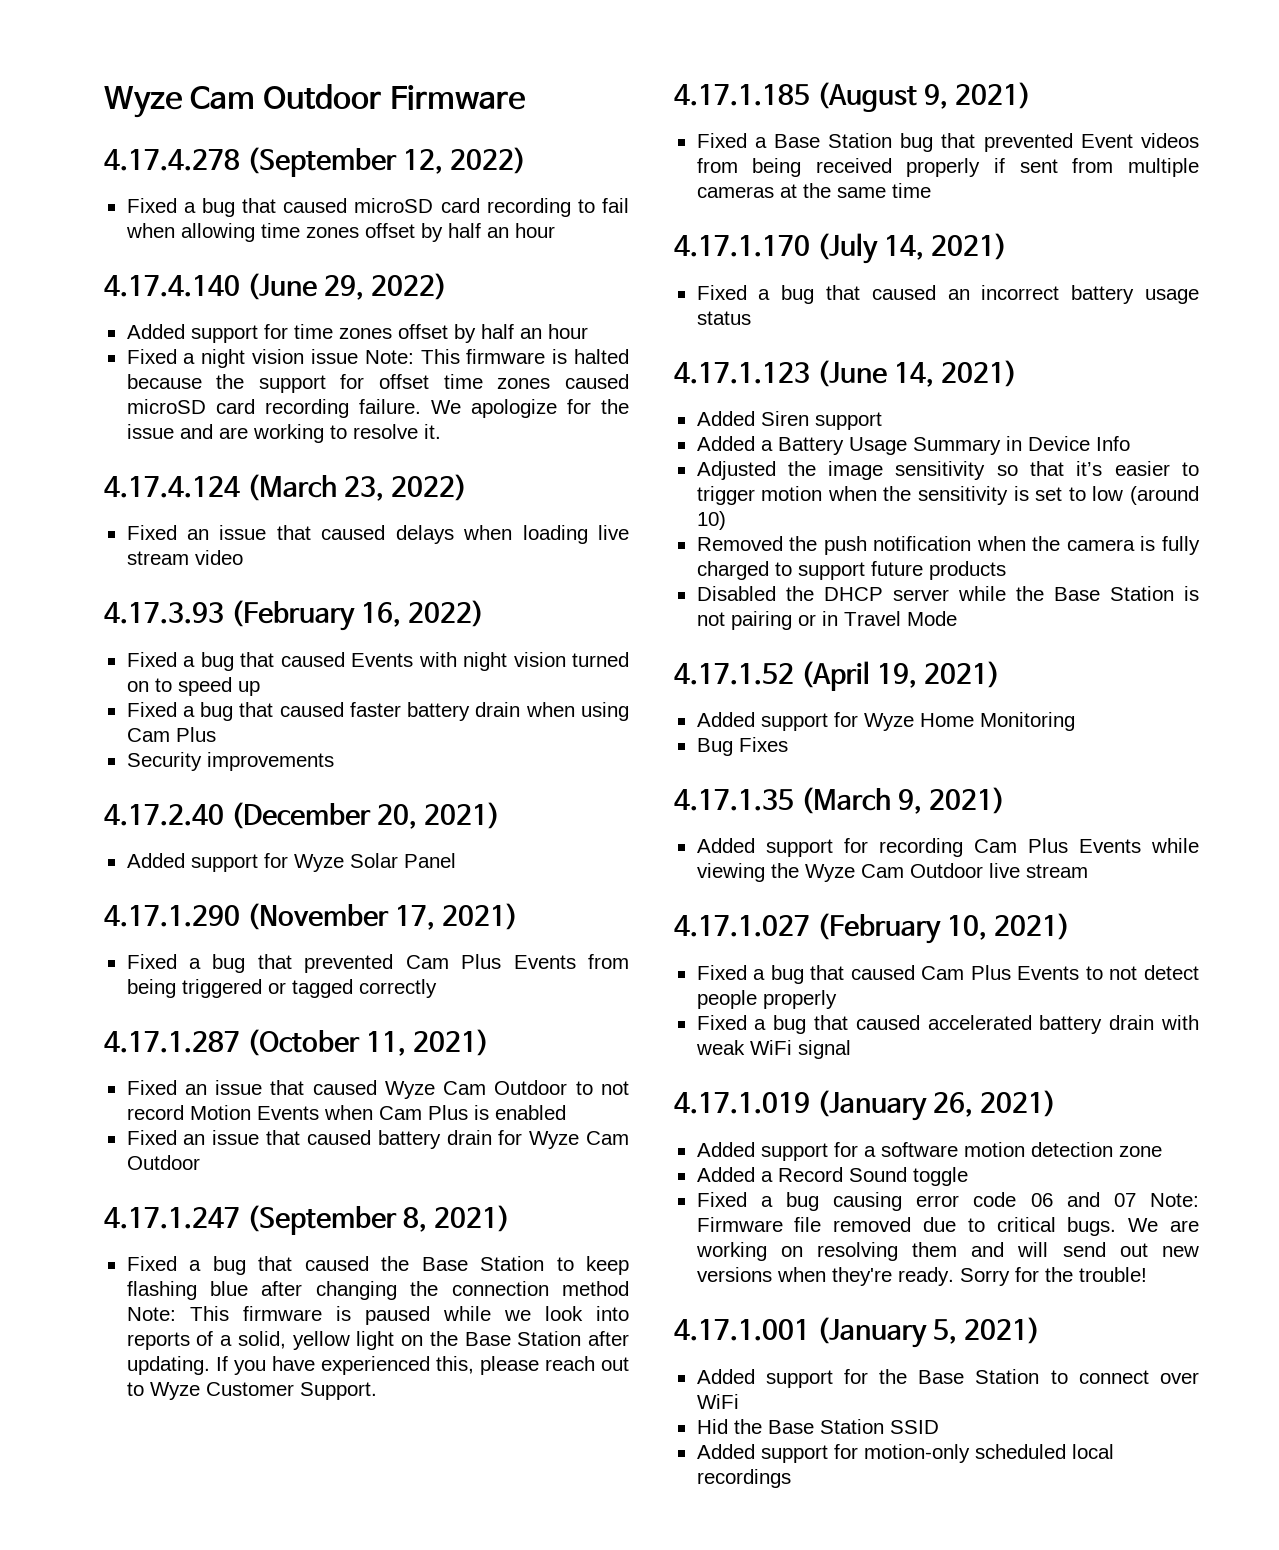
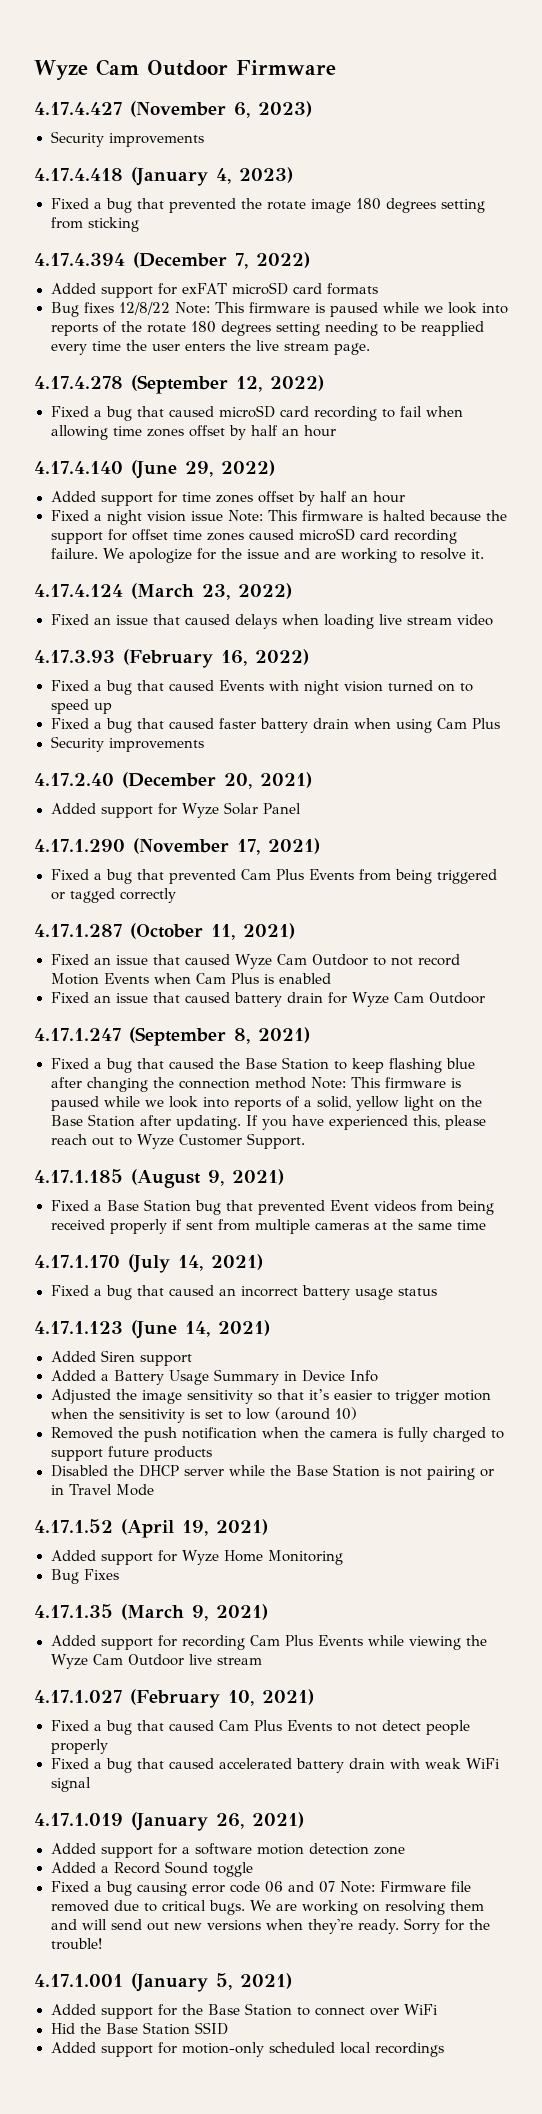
+ 4.17.4.427 (November 6, 2023)
+ Security improvements
+ 4.17.4.418 (January 4, 2023)
+ Fixed a bug that prevented the rotate image 180 degrees setting from sticking
+ 4.17.4.394 (December 7, 2022)
+ Added support for exFAT microSD card formats
+ Bug fixes 12/8/22 Note: This firmware is paused while we look into reports of the rotate 180 degrees setting needing to be reapplied every time the user enters the live stream page.

